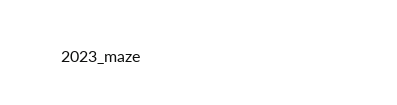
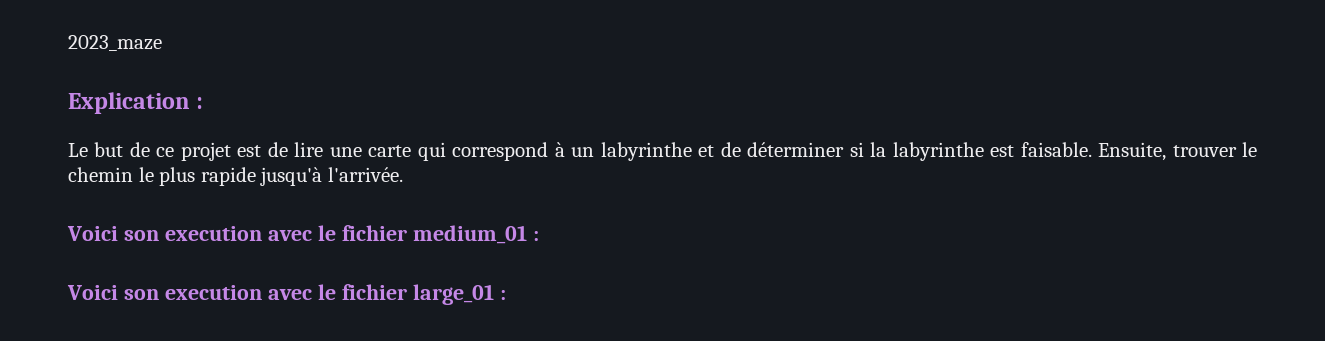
+ Explication :
+ Le but de ce projet est de lire une carte qui correspond à un labyrinthe et de déterminer si la labyrinthe est faisable. Ensuite, trouver le chemin le plus rapide jusqu'à l'arrivée.
+ Voici son execution avec le fichier medium_01 :
+ Voici son execution avec le fichier large_01 :

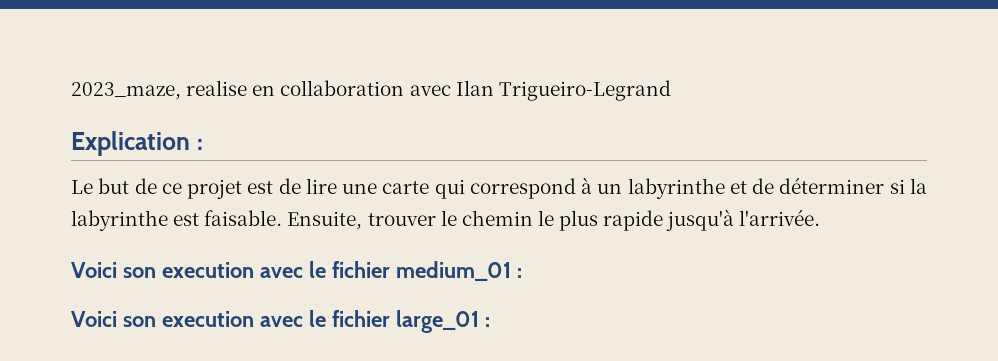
- 2023_maze
+ 2023_maze, realise en collaboration avec Ilan Trigueiro-Legrand

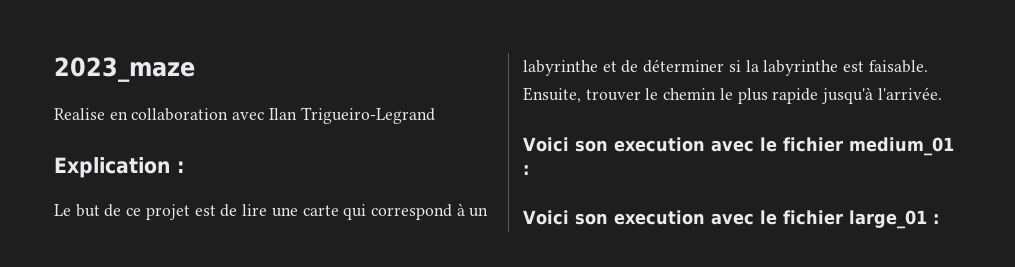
- 2023_maze, realise en collaboration avec Ilan Trigueiro-Legrand
+ 2023_maze
+ Realise en collaboration avec Ilan Trigueiro-Legrand

